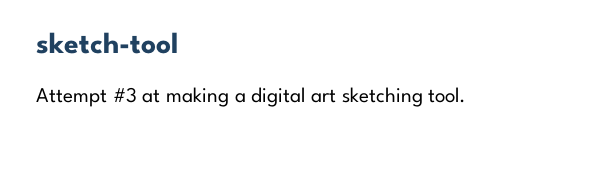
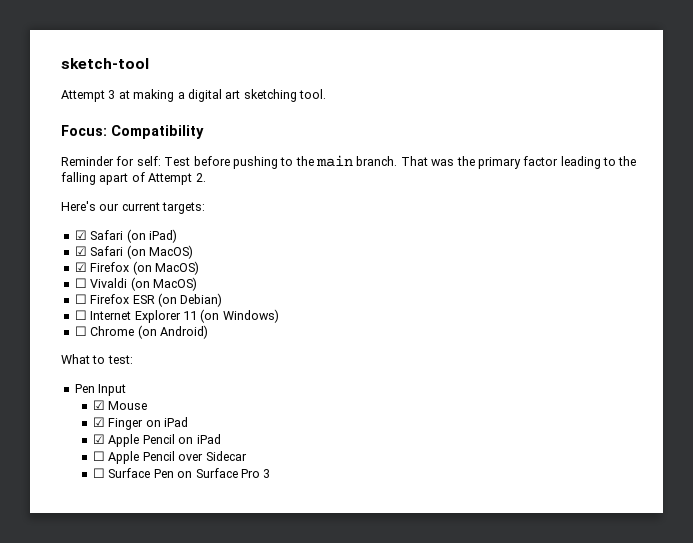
- Attempt #3 at making a digital art sketching tool.
+ Attempt 3 at making a digital art sketching tool.
+ Focus: Compatibility
+ Reminder for self: Test before pushing to the main branch. That was the primary factor leading to the falling apart of Attempt 2.
+ Here's our current targets:
+ ☑ Safari (on iPad)
+ ☑ Safari (on MacOS)
+ ☑ Firefox (on MacOS)
+ ☐ Vivaldi (on MacOS)
+ ☐ Firefox ESR (on Debian)
+ ☐ Internet Explorer 11 (on Windows)
+ ☐ Chrome (on Android)
+ What to test:
+ Pen Input
+ ☑ Mouse
+ ☑ Finger on iPad
+ ☑ Apple Pencil on iPad
+ ☐ Apple Pencil over Sidecar
+ ☐ Surface Pen on Surface Pro 3

